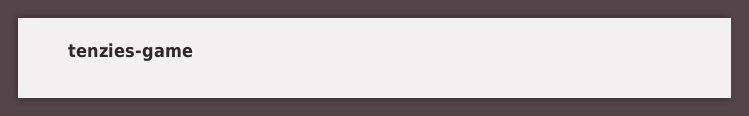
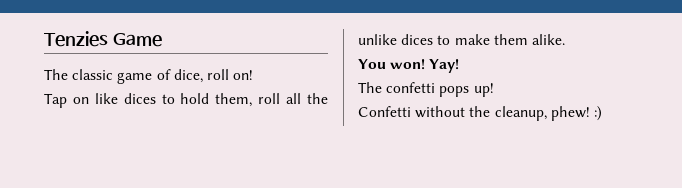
- tenzies-game
+ Tenzies Game
+ The classic game of dice, roll on!
+ Tap on like dices to hold them, roll all the unlike dices to make them alike.
+ You won! Yay!
+ The confetti pops up!
+ Confetti without the cleanup, phew! :)

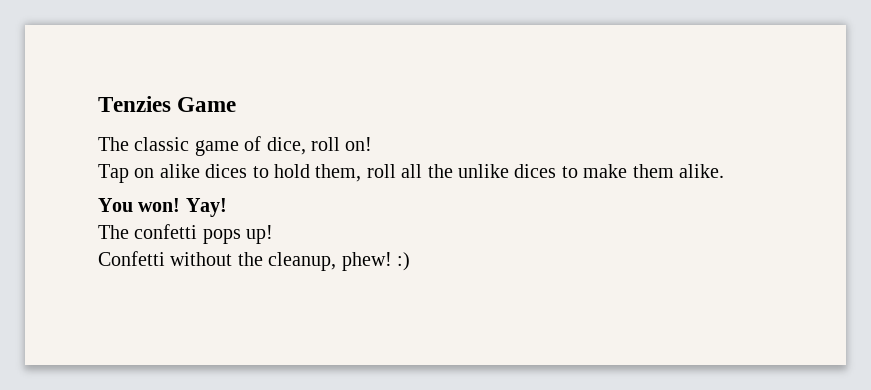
- Tap on like dices to hold them, roll all the unlike dices to make them alike.
+ Tap on alike dices to hold them, roll all the unlike dices to make them alike.

